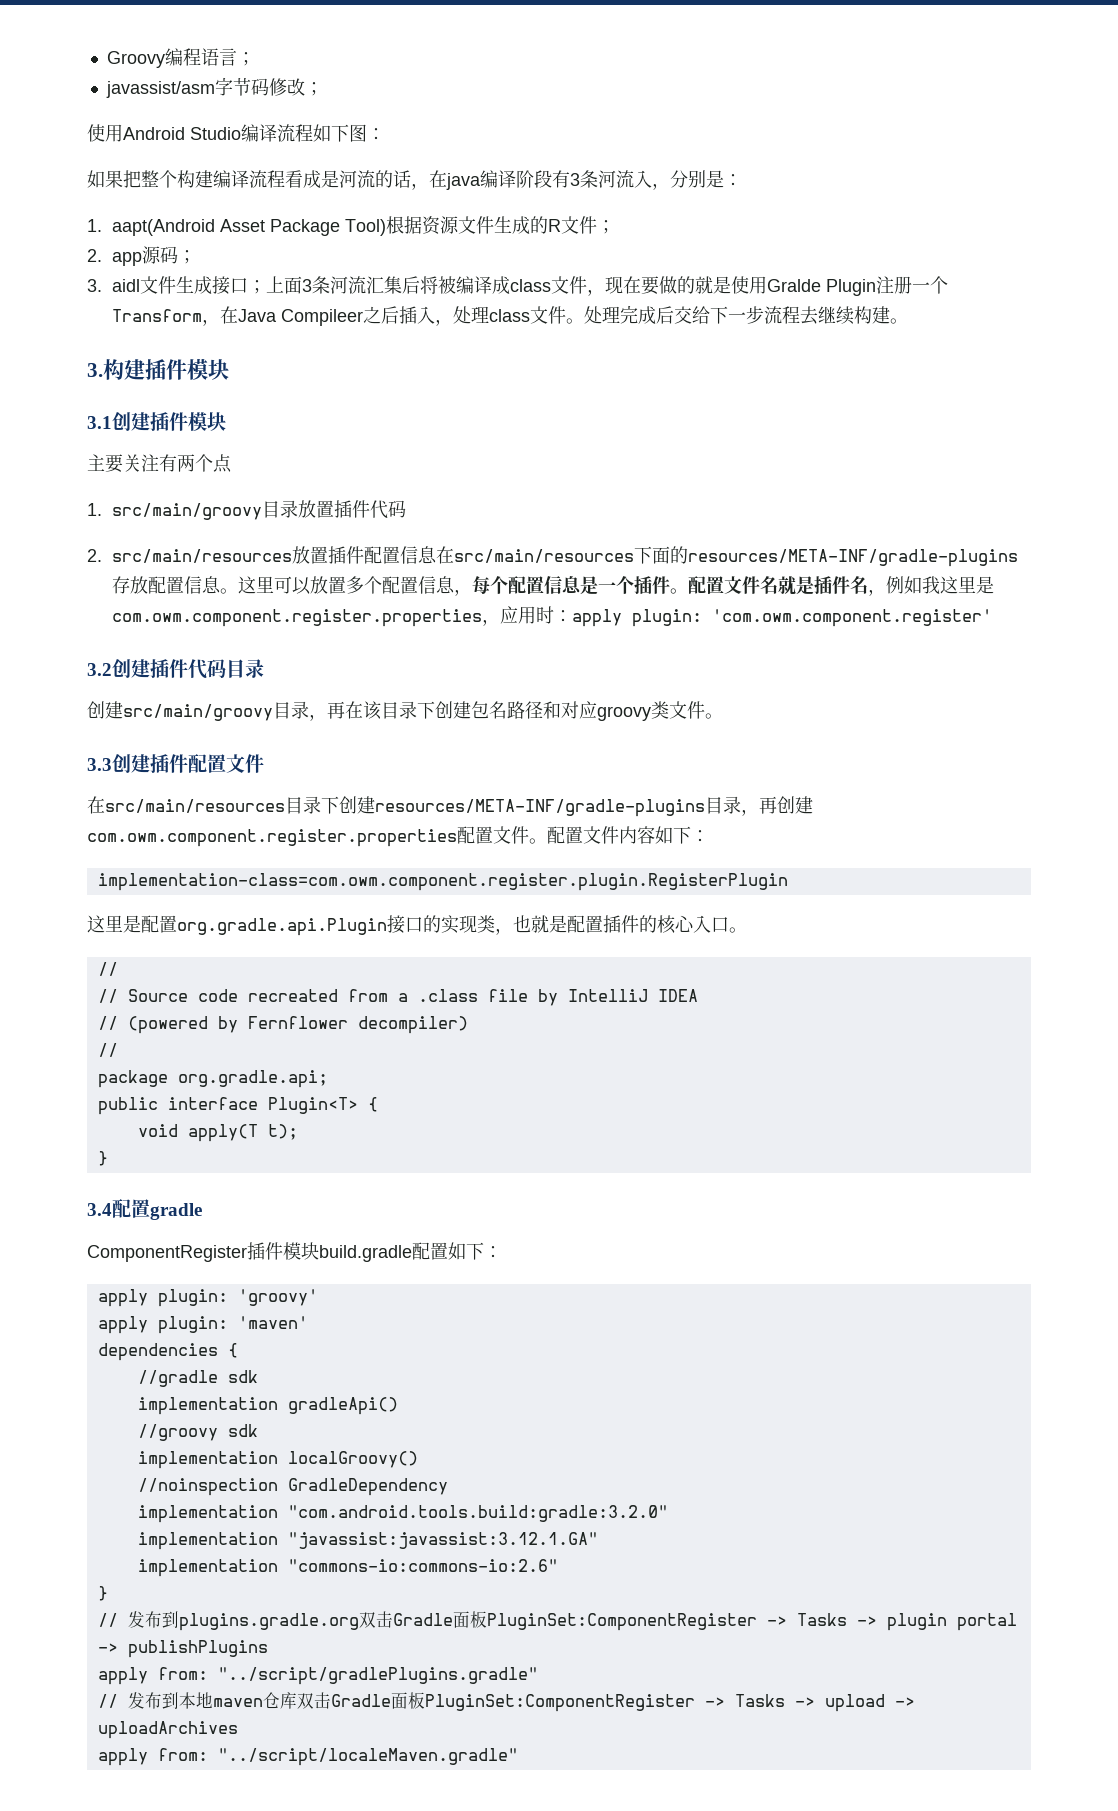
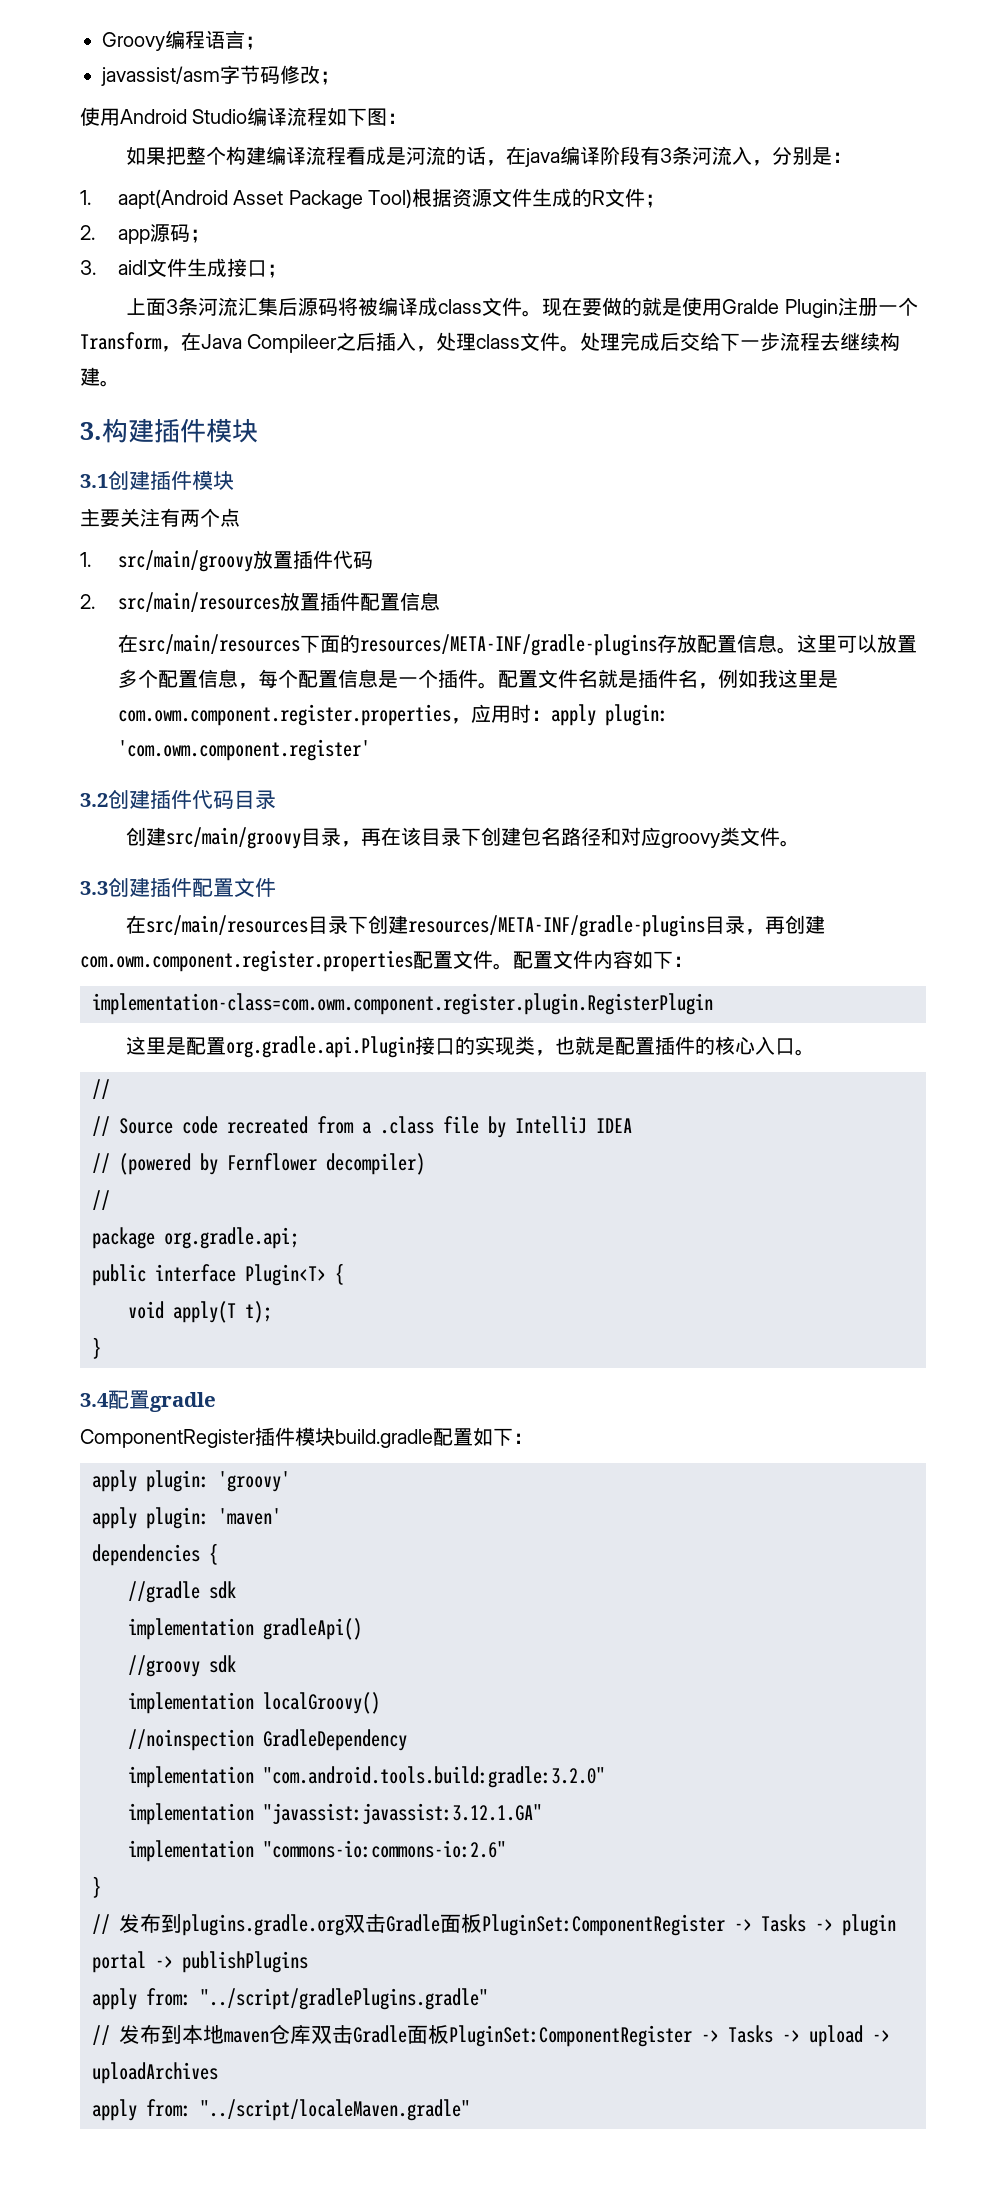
- 3. aidl文件生成接口；上面3条河流汇集后将被编译成class文件，现在要做的就是使用Gralde Plugin注册一个Transform，在Java Compileer之后插入，处理class文件。
+ 3. aidl文件生成接口；
+ 上面3条河流汇集后源码将被编译成class文件。现在要做的就是使用Gralde Plugin注册一个Transform，在Java Compileer之后插入，处理class文件。
- 1. src/main/groovy目录放置插件代码
+ 1. src/main/groovy放置插件代码
- 2. src/main/resources放置插件配置信息在src/main/resources下面的resources/META-INF/gradle-plugins存放配置信息。
+ 2. src/main/resources放置插件配置信息
+ 在src/main/resources下面的resources/META-INF/gradle-plugins存放配置信息。

